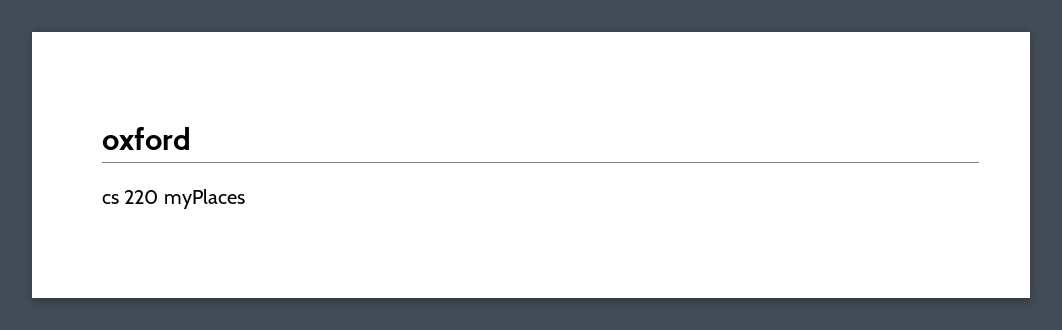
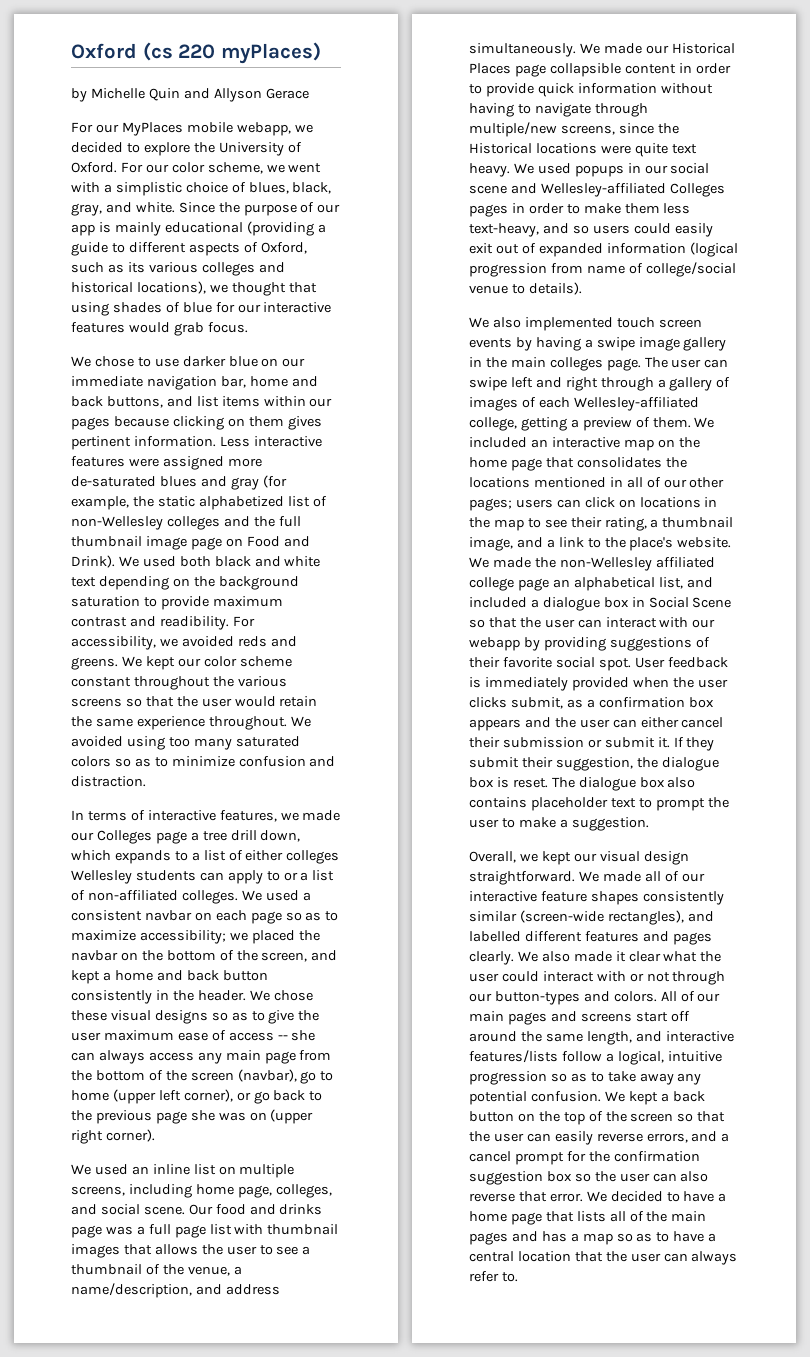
- oxford
- cs 220 myPlaces
+ Oxford (cs 220 myPlaces)
+ by Michelle Quin and Allyson Gerace
+ For our MyPlaces mobile webapp, we decided to explore the University of Oxford. For our color scheme, we went with a simplistic choice of blues, black, gray, and white. Since the purpose of our app is mainly educational (providing a guide to different aspects of Oxford, such as its various colleges and historical locations), we thought that using shades of blue for our interactive features would grab focus.
+ We chose to use darker blue on our immediate navigation bar, home and back buttons, and list items within our pages because clicking on them gives pertinent information. Less interactive features were assigned more de-saturated blues and gray (for example, the static alphabetized list of non-Wellesley colleges and the full thumbnail image page on Food and Drink). We used both black and white text depending on the background saturation to provide maximum contrast and readibility. For accessibility, we avoided reds and greens. We kept our color scheme constant throughout the various screens so that the user would retain the same experience throughout. We avoided using too many saturated colors so as to minimize confusion and distraction.
+ In terms of interactive features, we made our Colleges page a tree drill down, which expands to a list of either colleges Wellesley students can apply to or a list of non-affiliated colleges. We used a consistent navbar on each page so as to maximize accessibility; we placed the navbar on the bottom of the screen, and kept a home and back button consistently in the header. We chose these visual designs so as to give the user maximum ease of access -- she can always access any main page from the bottom of the screen (navbar), go to home (upper left corner), or go back to the previous page she was on (upper right corner).
+ We used an inline list on multiple screens, including home page, colleges, and social scene. Our food and drinks page was a full page list with thumbnail images that allows the user to see a thumbnail of the venue, a name/description, and address simultaneously. We made our Historical Places page collapsible content in order to provide quick information without having to navigate through multiple/new screens, since the Historical locations were quite text heavy. We used popups in our social scene and Wellesley-affiliated Colleges pages in order to make them less text-heavy, and so users could easily exit out of expanded information (logical progression from name of college/social venue to details).
+ We also implemented touch screen events by having a swipe image gallery in the main colleges page. The user can swipe left and right through a gallery of images of each Wellesley-affiliated college, getting a preview of them. We included an interactive map on the home page that consolidates the locations mentioned in all of our other pages; users can click on locations in the map to see their rating, a thumbnail image, and a link to the place's website. We made the non-Wellesley affiliated college page an alphabetical list, and included a dialogue box in Social Scene so that the user can interact with our webapp by providing suggestions of their favorite social spot. User feedback is immediately provided when the user clicks submit, as a confirmation box appears and the user can either cancel their submission or submit it. If they submit their suggestion, the dialogue box is reset. The dialogue box also contains placeholder text to prompt the user to make a suggestion.
+ Overall, we kept our visual design straightforward. We made all of our interactive feature shapes consistently similar (screen-wide rectangles), and labelled different features and pages clearly. We also made it clear what the user could interact with or not through our button-types and colors. All of our main pages and screens start off around the same length, and interactive features/lists follow a logical, intuitive progression so as to take away any potential confusion. We kept a back button on the top of the screen so that the user can easily reverse errors, and a cancel prompt for the confirmation suggestion box so the user can also reverse that error. We decided to have a home page that lists all of the main pages and has a map so as to have a central location that the user can always refer to.

